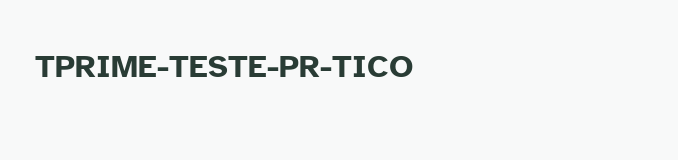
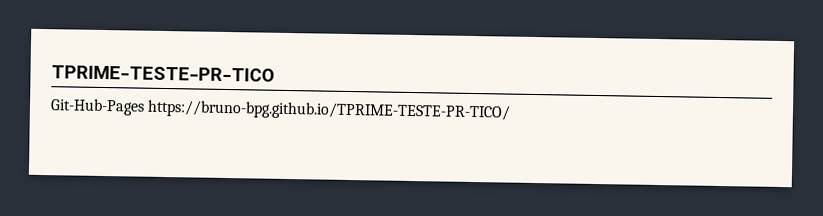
+ Git-Hub-Pages https://bruno-bpg.github.io/TPRIME-TESTE-PR-TICO/

